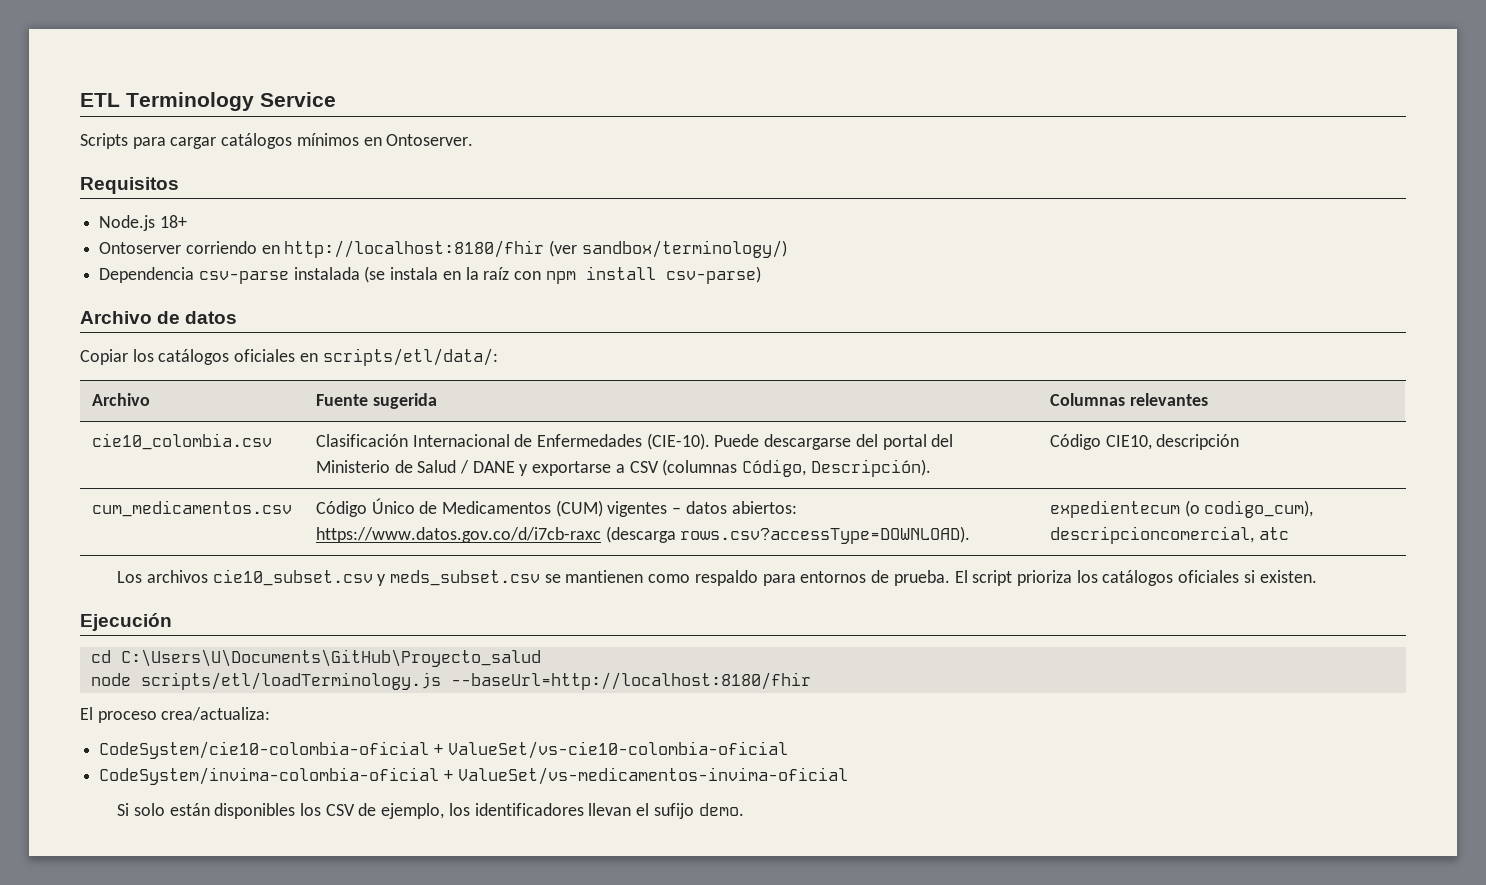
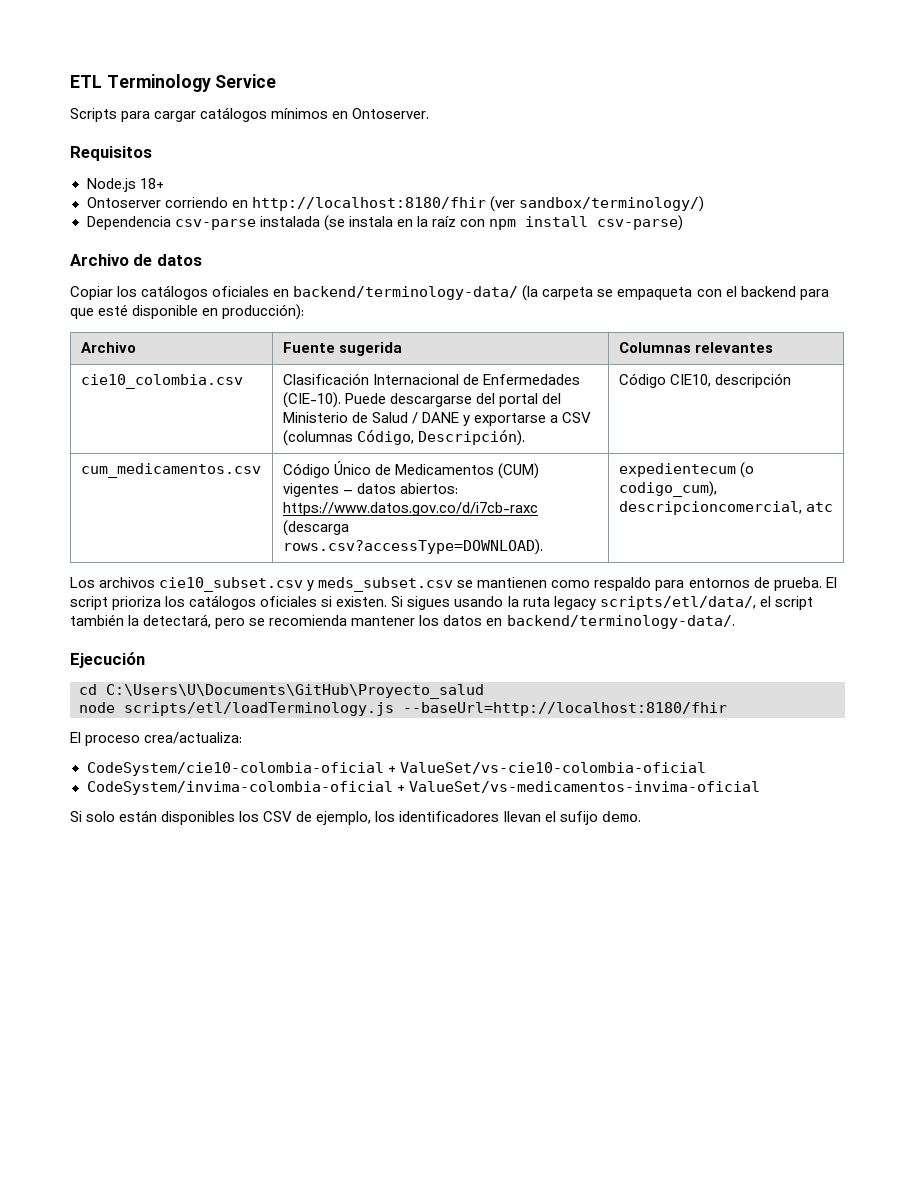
- Copiar los catálogos oficiales en scripts/etl/data/:
+ Copiar los catálogos oficiales en backend/terminology-data/ (la carpeta se empaqueta con el backend para que esté disponible en producción):
+ Si sigues usando la ruta legacy scripts/etl/data/, el script también la detectará, pero se recomienda mantener los datos en backend/terminology-data/.

